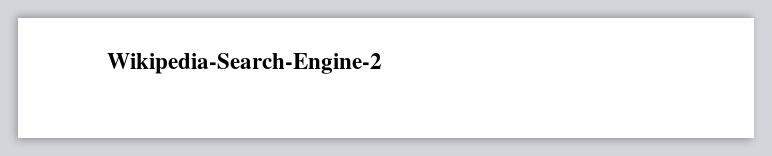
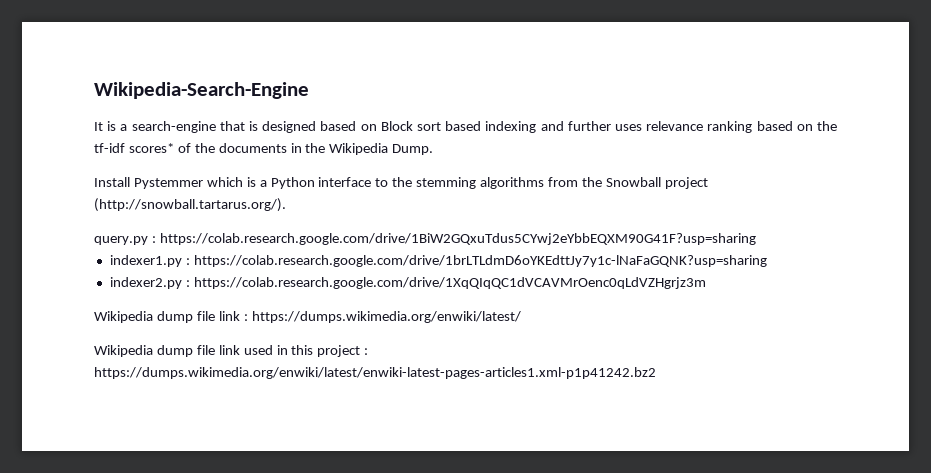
- Wikipedia-Search-Engine-2
+ Wikipedia-Search-Engine
+ It is a search-engine that is designed based on Block sort based indexing and further uses relevance ranking based on the tf-idf scores* of the documents in the Wikipedia Dump.
+ Install Pystemmer which is a Python interface to the stemming algorithms from the Snowball project (http://snowball.tartarus.org/).
+ query.py : https://colab.research.google.com/drive/1BiW2GQxuTdus5CYwj2eYbbEQXM90G41F?usp=sharing
+ indexer1.py : https://colab.research.google.com/drive/1brLTLdmD6oYKEdttJy7y1c-lNaFaGQNK?usp=sharing
+ indexer2.py : https://colab.research.google.com/drive/1XqQIqQC1dVCAVMrOenc0qLdVZHgrjz3m
+ Wikipedia dump file link : https://dumps.wikimedia.org/enwiki/latest/
+ Wikipedia dump file link used in this project : https://dumps.wikimedia.org/enwiki/latest/enwiki-latest-pages-articles1.xml-p1p41242.bz2

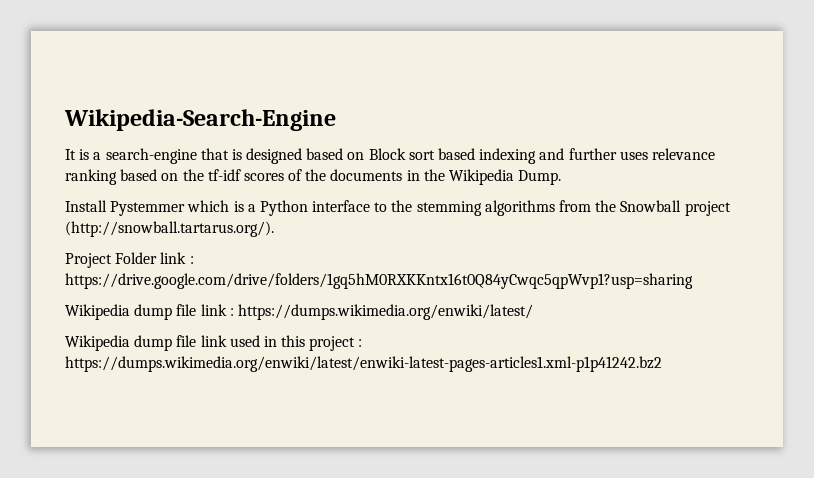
- It is a search-engine that is designed based on Block sort based indexing and further uses relevance ranking based on the tf-idf scores* of the documents in the Wikipedia Dump.
+ It is a search-engine that is designed based on Block sort based indexing and further uses relevance ranking based on the tf-idf scores of the documents in the Wikipedia Dump.
- query.py : https://colab.research.google.com/drive/1BiW2GQxuTdus5CYwj2eYbbEQXM90G41F?usp=sharing
- indexer1.py : https://colab.research.google.com/drive/1brLTLdmD6oYKEdttJy7y1c-lNaFaGQNK?usp=sharing
- indexer2.py : https://colab.research.google.com/drive/1XqQIqQC1dVCAVMrOenc0qLdVZHgrjz3m
+ Project Folder link : https://drive.google.com/drive/folders/1gq5hM0RXKKntx16t0Q84yCwqc5qpWvp1?usp=sharing

